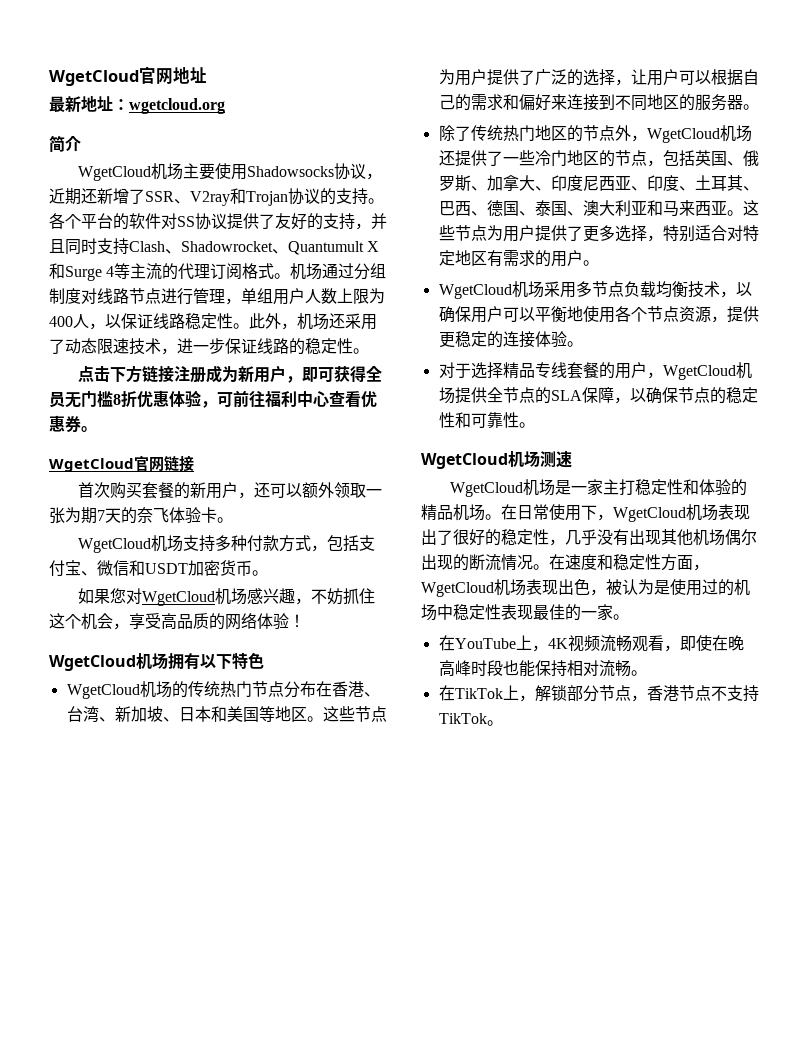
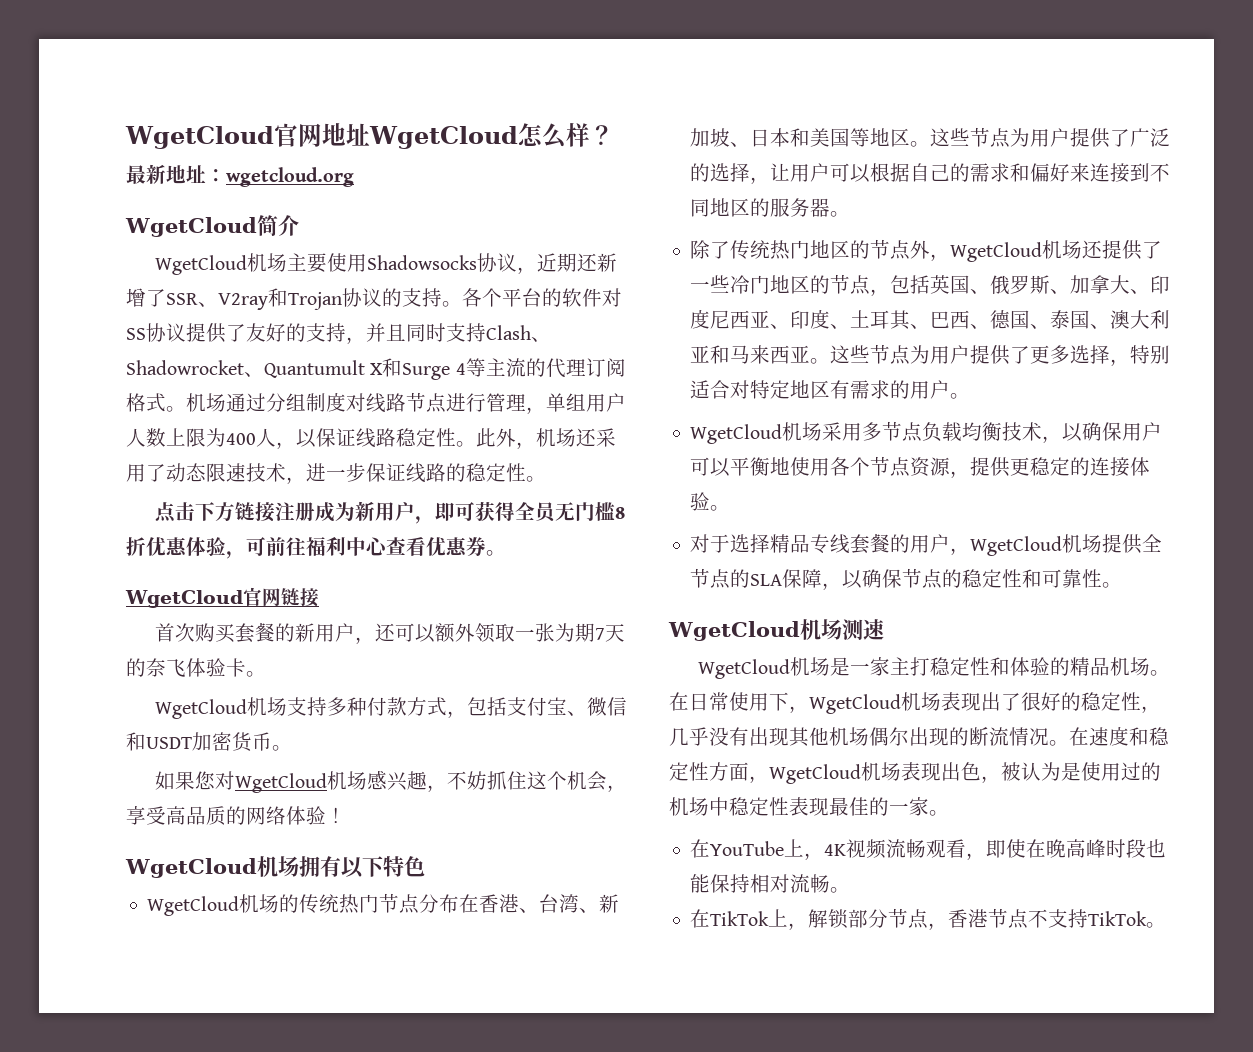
- WgetCloud官网地址
+ WgetCloud官网地址WgetCloud怎么样？
- 简介
+ WgetCloud简介

